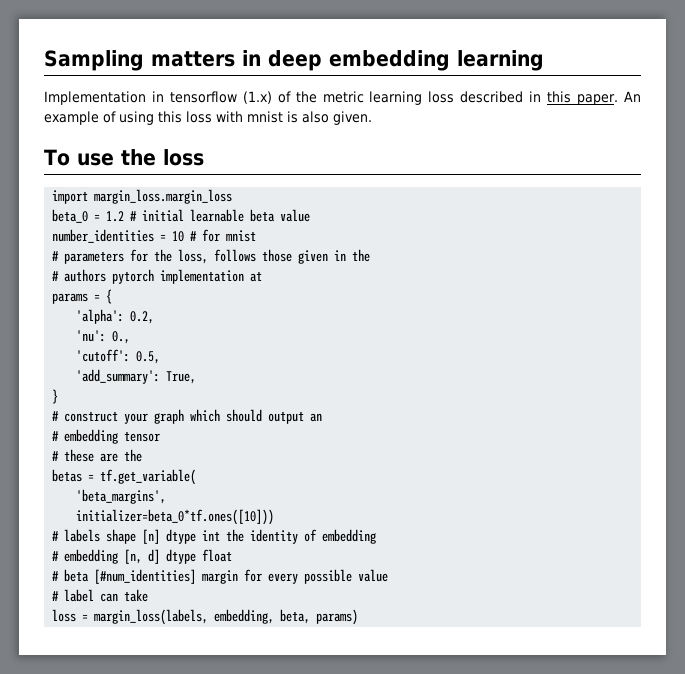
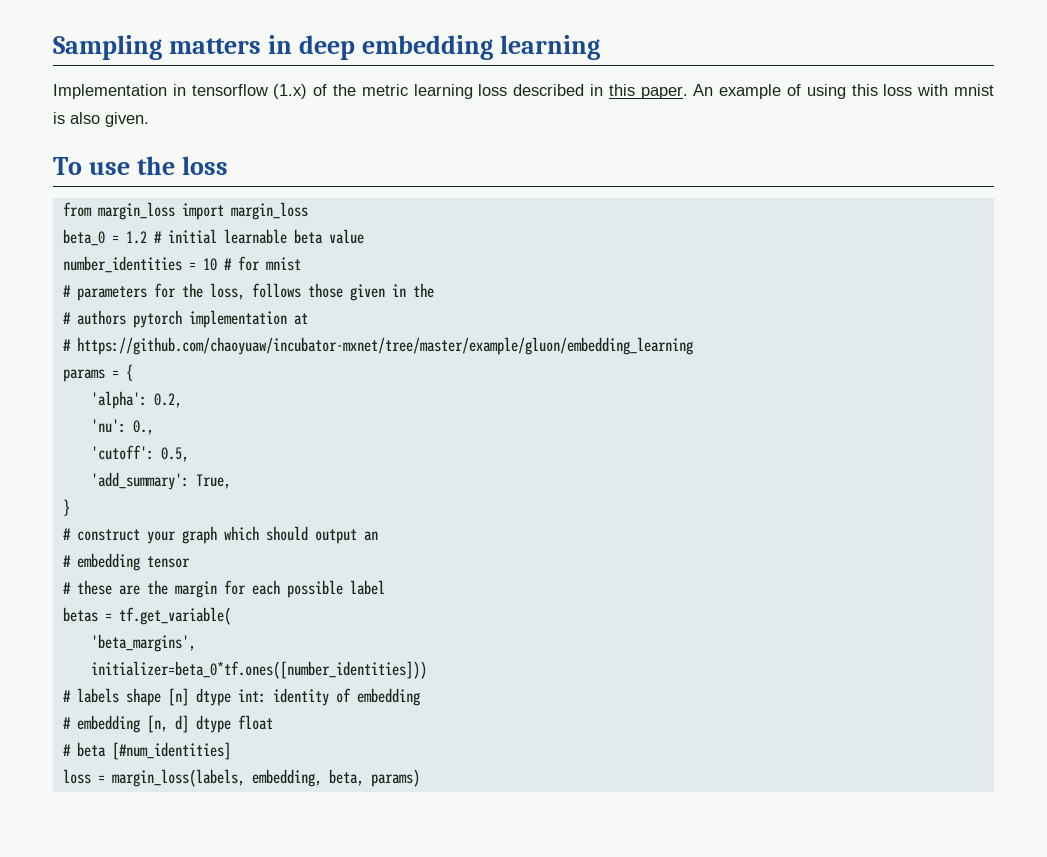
- import margin_loss.margin_loss
+ from margin_loss import margin_loss
+ # https://github.com/chaoyuaw/incubator-mxnet/tree/master/example/gluon/embedding_learning
- # these are the
+ # these are the margin for each possible label
- initializer=beta_0*tf.ones([10]))
+ initializer=beta_0*tf.ones([number_identities]))
- # labels shape [n] dtype int the identity of embedding
+ # labels shape [n] dtype int: identity of embedding
- # beta [#num_identities] margin for every possible value
- # label can take
+ # beta [#num_identities]

